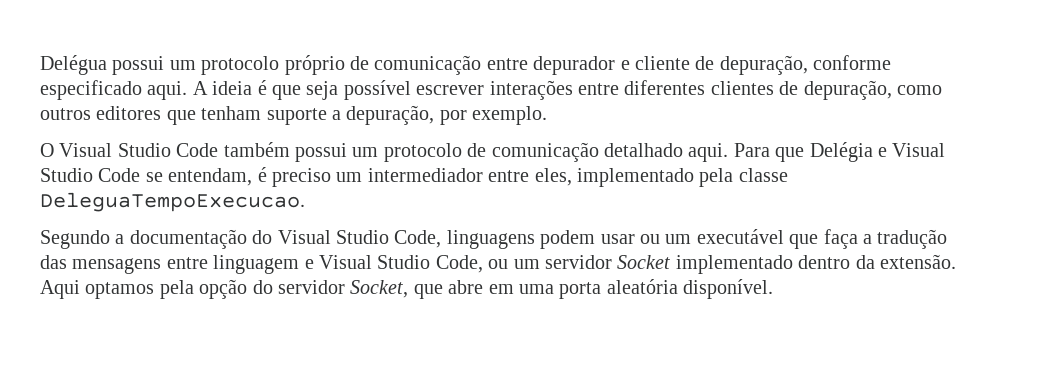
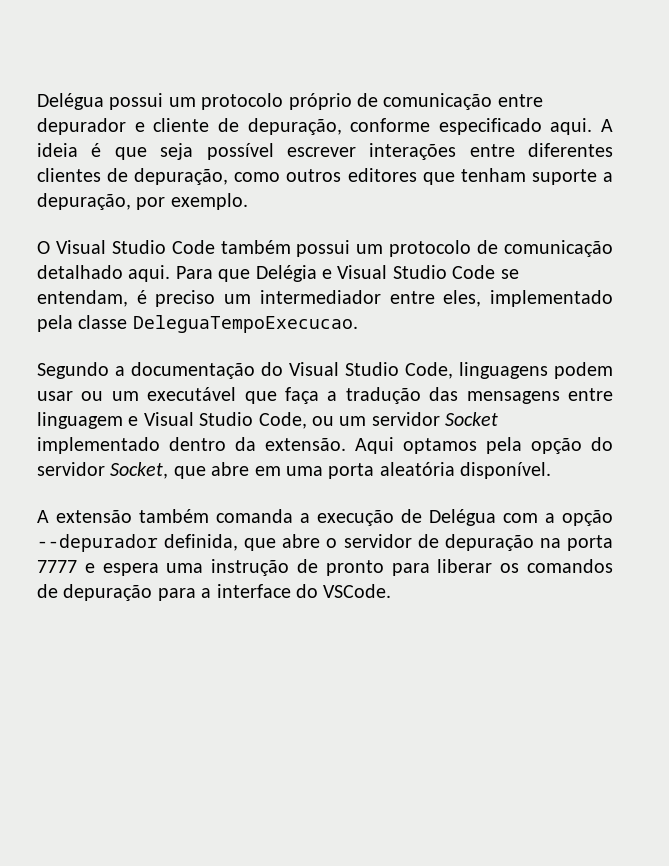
+ A extensão também comanda a execução de Delégua com a opção --depurador definida, que abre o servidor de depuração na porta 7777 e espera uma instrução de pronto para liberar os comandos de depuração para a interface do VSCode.

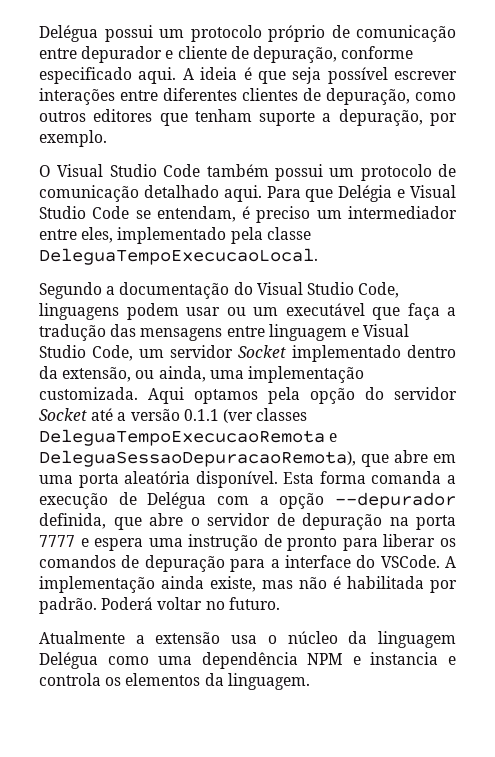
- Para que Delégia e Visual Studio Code se entendam, é preciso um intermediador entre eles, implementado pela classe DeleguaTempoExecucao.
+ Para que Delégia e Visual Studio Code se entendam, é preciso um intermediador entre eles, implementado pela classe DeleguaTempoExecucaoLocal.
- Segundo a documentação do Visual Studio Code, linguagens podem usar ou um executável que faça a tradução das mensagens entre linguagem e Visual Studio Code, ou um servidor Socket implementado dentro da extensão.
+ Segundo a documentação do Visual Studio Code, linguagens podem usar ou um executável que faça a tradução das mensagens entre linguagem e Visual Studio Code, um servidor Socket implementado dentro da extensão, ou ainda, uma implementação customizada.
- Aqui optamos pela opção do servidor Socket, que abre em uma porta aleatória disponível.
- A extensão também comanda a execução de Delégua com a opção --depurador definida, que abre o servidor de depuração na porta 7777 e espera uma instrução de pronto para liberar os comandos de depuração para a interface do VSCode.
+ Aqui optamos pela opção do servidor Socket até a versão 0.1.1 (ver classes DeleguaTempoExecucaoRemota e DeleguaSessaoDepuracaoRemota), que abre em uma porta aleatória disponível. Esta forma comanda a execução de Delégua com a opção --depurador definida, que abre o servidor de depuração na porta 7777 e espera uma instrução de pronto para liberar os comandos de depuração para a interface do VSCode.
+ A implementação ainda existe, mas não é habilitada por padrão. Poderá voltar no futuro.
+ Atualmente a extensão usa o núcleo da linguagem Delégua como uma dependência NPM e instancia e controla os elementos da linguagem.

